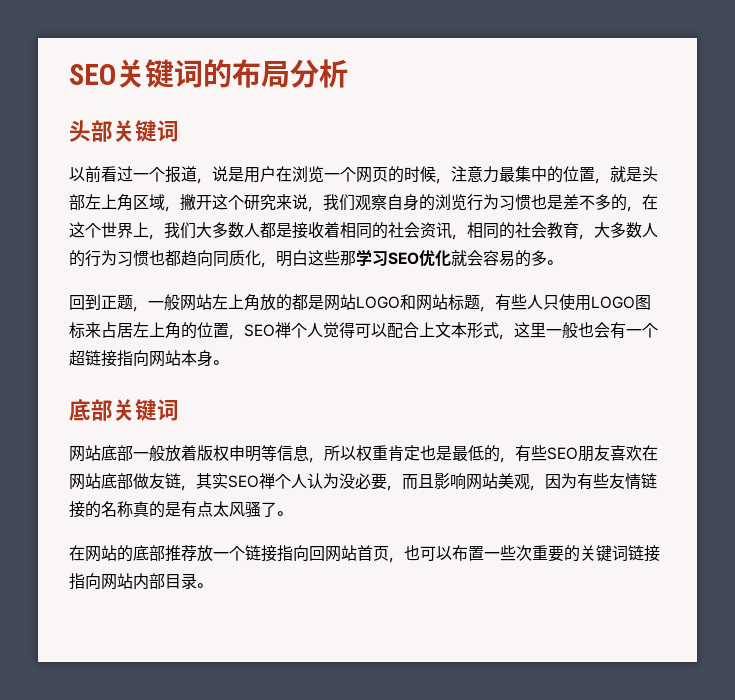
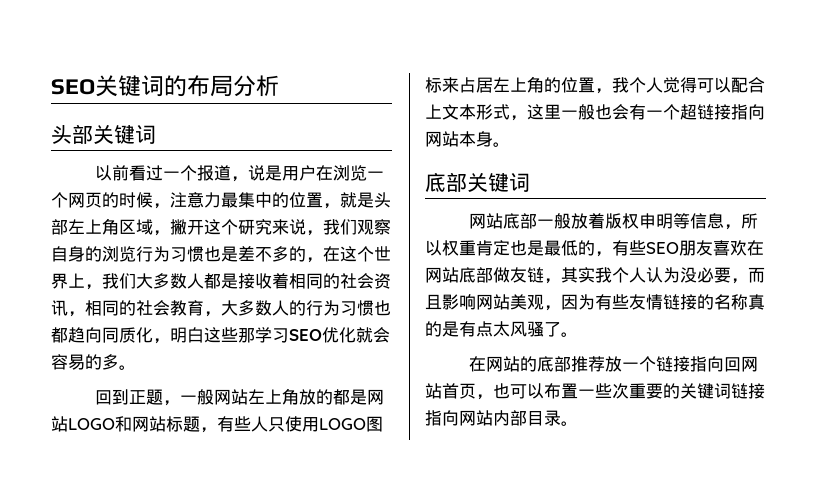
- 回到正题，一般网站左上角放的都是网站LOGO和网站标题，有些人只使用LOGO图标来占居左上角的位置，SEO禅个人觉得可以配合上文本形式，这里一般也会有一个超链接指向网站本身。
+ 回到正题，一般网站左上角放的都是网站LOGO和网站标题，有些人只使用LOGO图标来占居左上角的位置，我个人觉得可以配合上文本形式，这里一般也会有一个超链接指向网站本身。
- 网站底部一般放着版权申明等信息，所以权重肯定也是最低的，有些SEO朋友喜欢在网站底部做友链，其实SEO禅个人认为没必要，而且影响网站美观，因为有些友情链接的名称真的是有点太风骚了。
+ 网站底部一般放着版权申明等信息，所以权重肯定也是最低的，有些SEO朋友喜欢在网站底部做友链，其实我个人认为没必要，而且影响网站美观，因为有些友情链接的名称真的是有点太风骚了。

